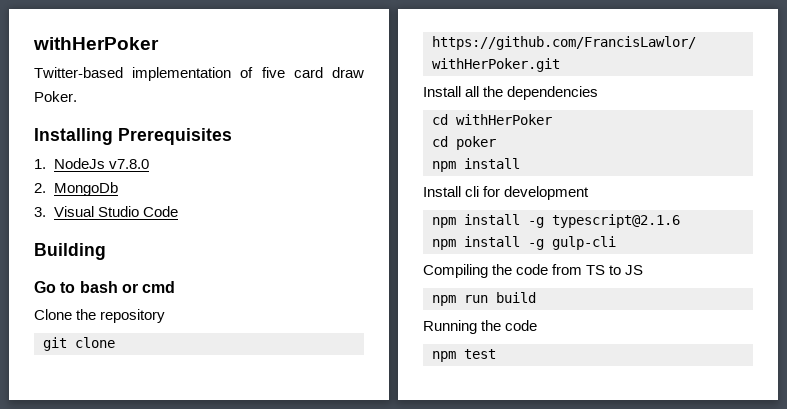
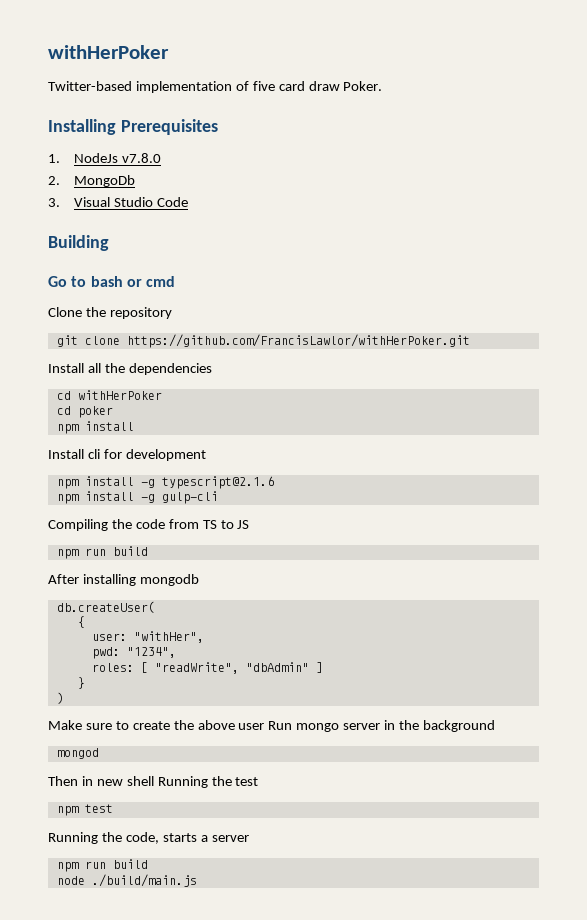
- Running the code
+ After installing mongodb
+ db.createUser(
+ {
+ user: "withHer",
+ pwd: "1234",
+ roles: [ "readWrite", "dbAdmin" ]
+ }
+ )
+ Make sure to create the above user Run mongo server in the background
+ mongod
+ Then in new shell Running the test
+ Running the code, starts a server
+ npm run build
+ node ./build/main.js

